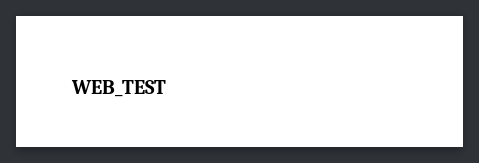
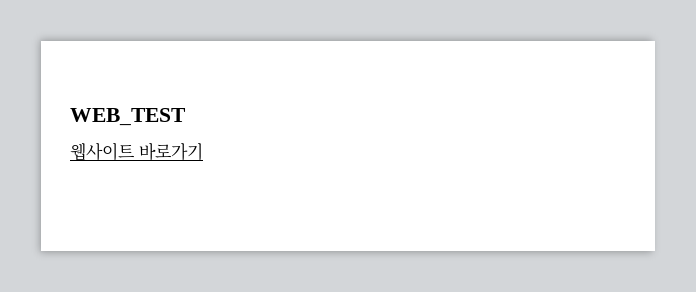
+ 웹사이트 바로가기

